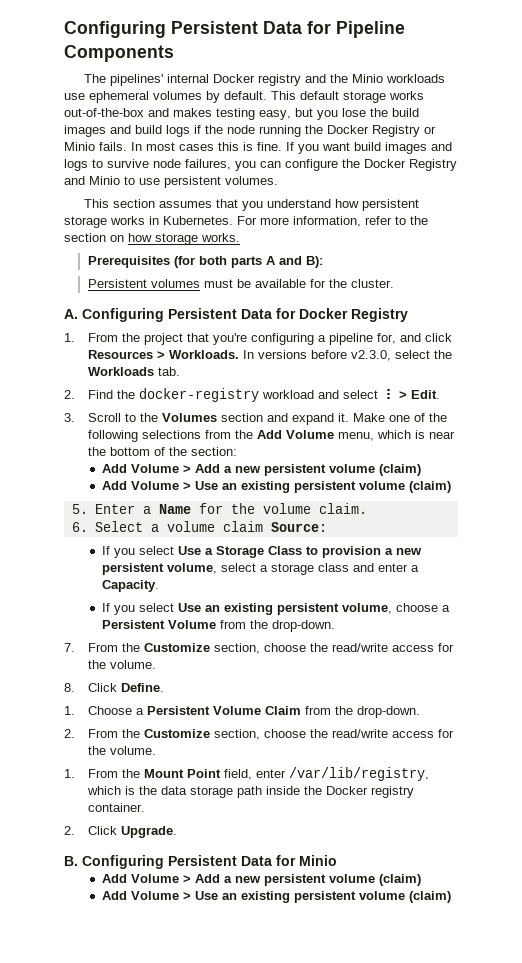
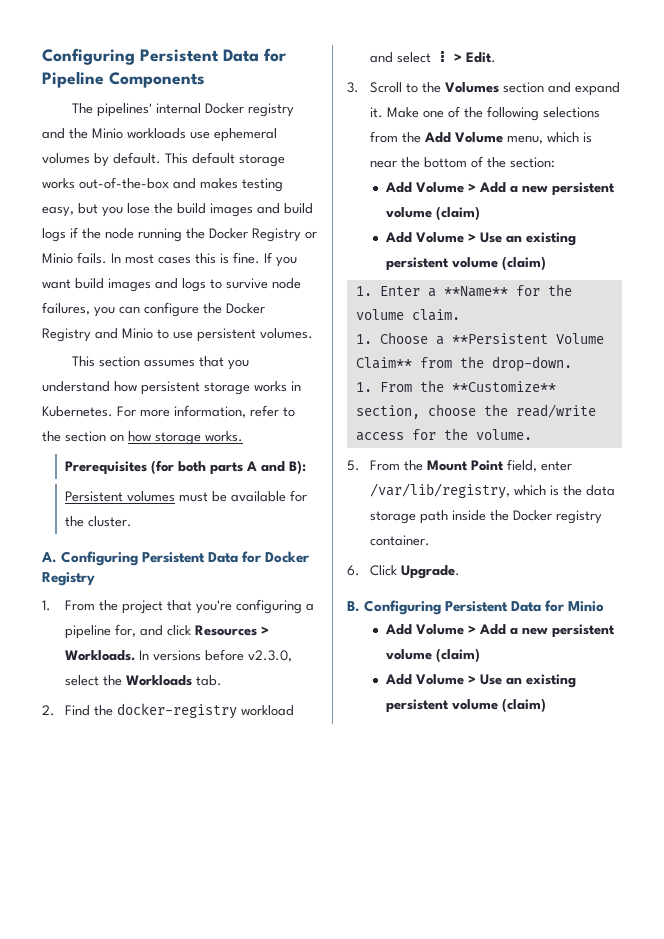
- 5. Enter a Name for the volume claim.
+ 1. Enter a **Name** for the volume claim.
- 6. Select a volume claim Source:
- If you select Use a Storage Class to provision a new persistent volume, select a storage class and enter a Capacity.
- If you select Use an existing persistent volume, choose a Persistent Volume from the drop-down.
- 7. From the Customize section, choose the read/write access for the volume.
- 8. Click Define.
- 1. Choose a Persistent Volume Claim from the drop-down.
- 2. From the Customize section, choose the read/write access for the volume.
- 1. From the Mount Point field, enter /var/lib/registry, which is the data storage path inside the Docker registry container.
+ 1. Choose a **Persistent Volume Claim** from the drop-down.
+ 1. From the **Customize** section, choose the read/write access for the volume.
+ 5. From the Mount Point field, enter /var/lib/registry, which is the data storage path inside the Docker registry container.
- 2. Click Upgrade.
+ 6. Click Upgrade.

